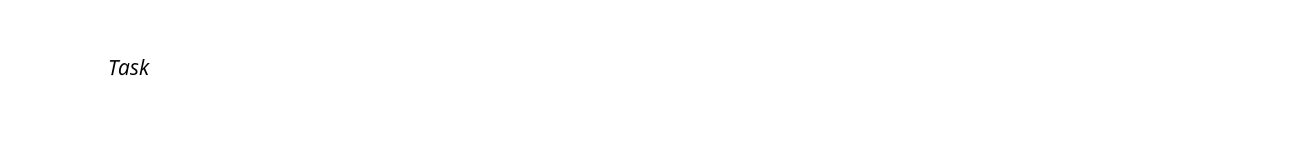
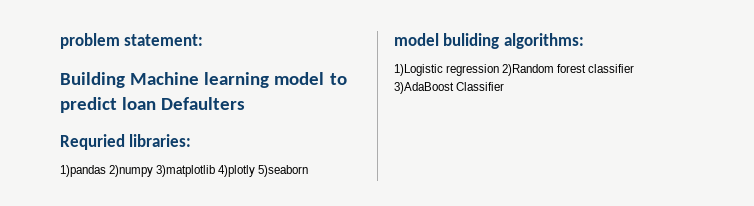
- Task
+ problem statement:
+ Building Machine learning model to predict loan Defaulters
+ Requried libraries:
+ 1)pandas 2)numpy 3)matplotlib 4)plotly 5)seaborn
+ model buliding algorithms:
+ 1)Logistic regression 2)Random forest classifier 3)AdaBoost Classifier

